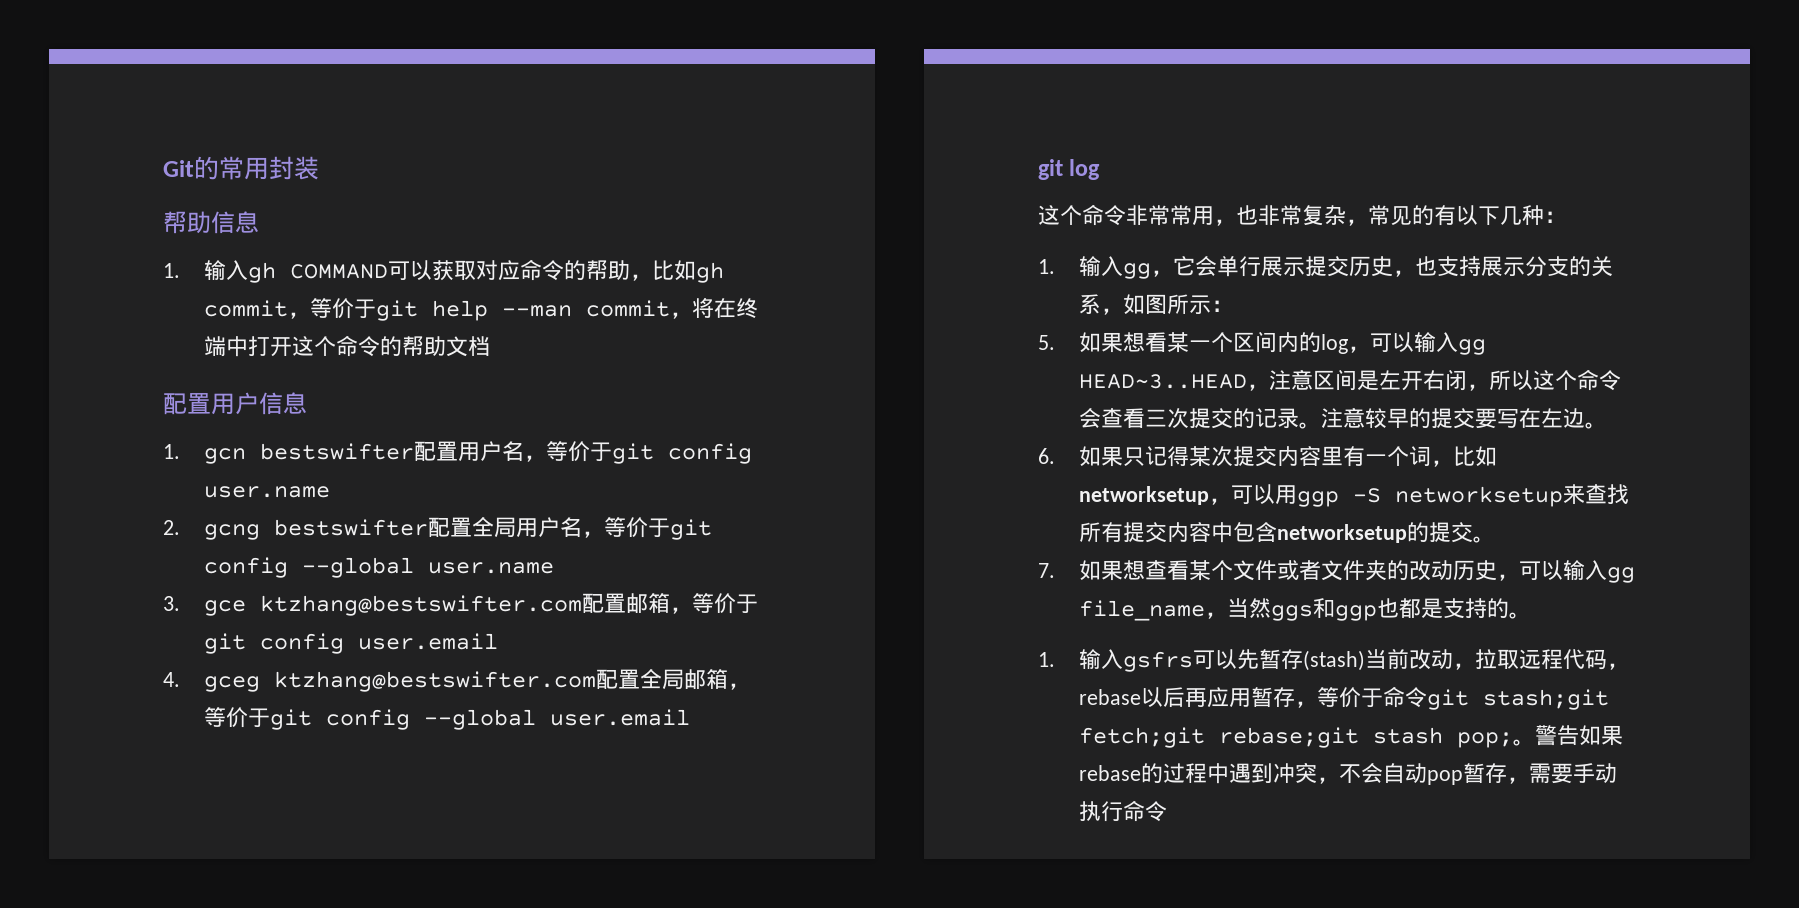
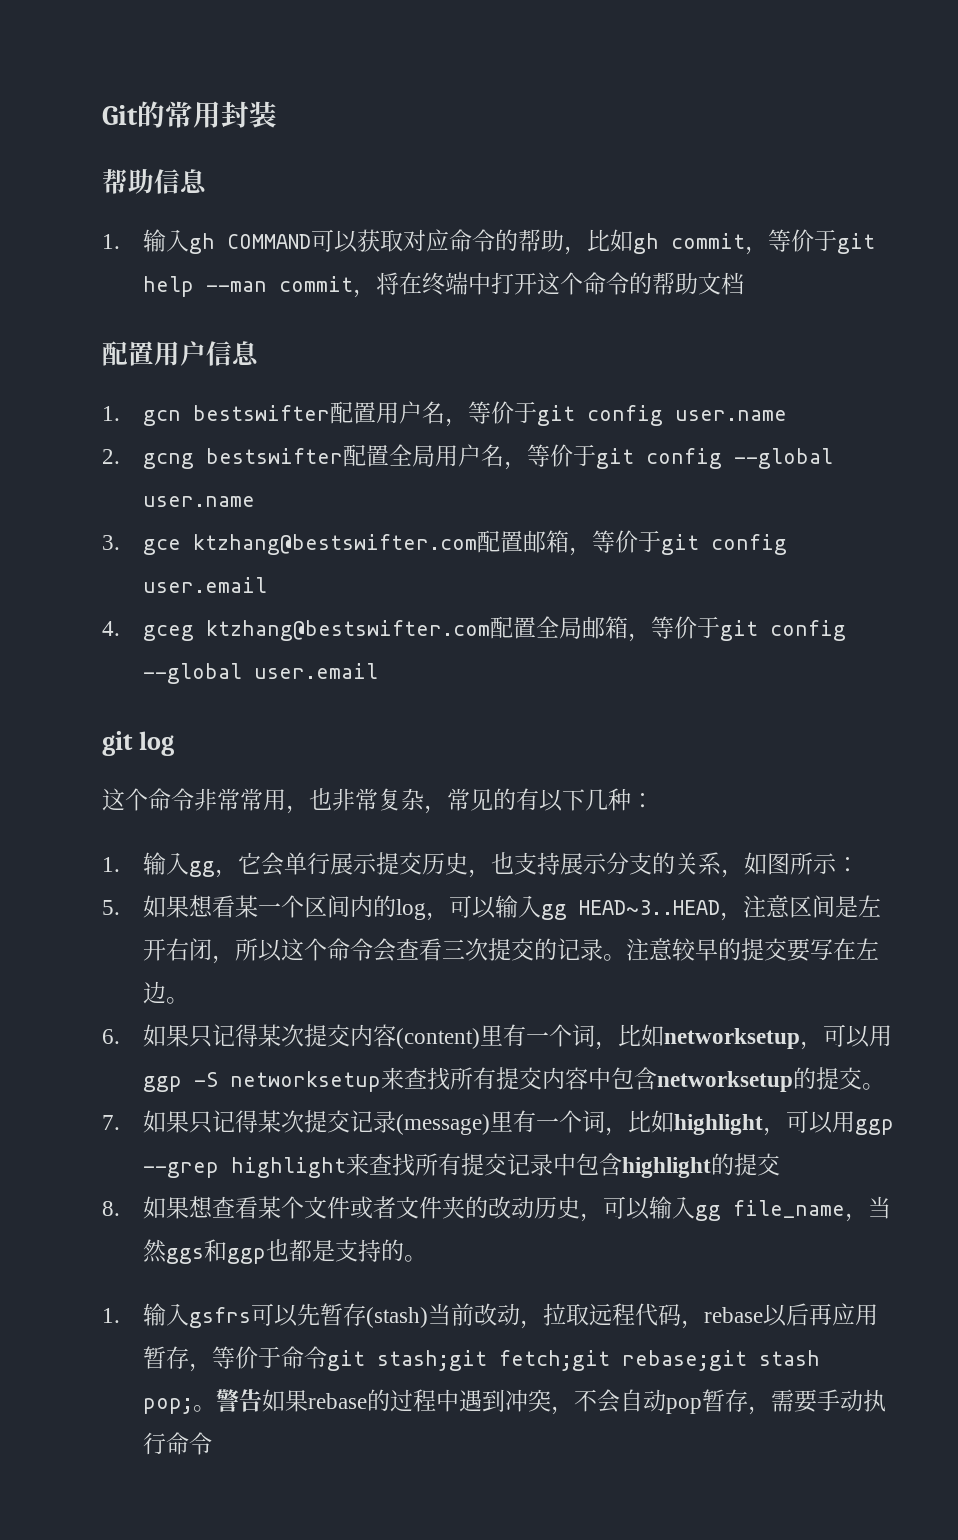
- 6.如果只记得某次提交内容里有一个词，比如networksetup，可以用ggp -S networksetup来查找所有提交内容中包含networksetup的提交。
+ 6.如果只记得某次提交内容(content)里有一个词，比如networksetup，可以用ggp -S networksetup来查找所有提交内容中包含networksetup的提交。
- 7.如果想查看某个文件或者文件夹的改动历史，可以输入gg file_name，当然ggs和ggp也都是支持的。
+ 7.如果只记得某次提交记录(message)里有一个词，比如highlight，可以用ggp --grep highlight来查找所有提交记录中包含highlight的提交
+ 8.如果想查看某个文件或者文件夹的改动历史，可以输入gg file_name，当然ggs和ggp也都是支持的。

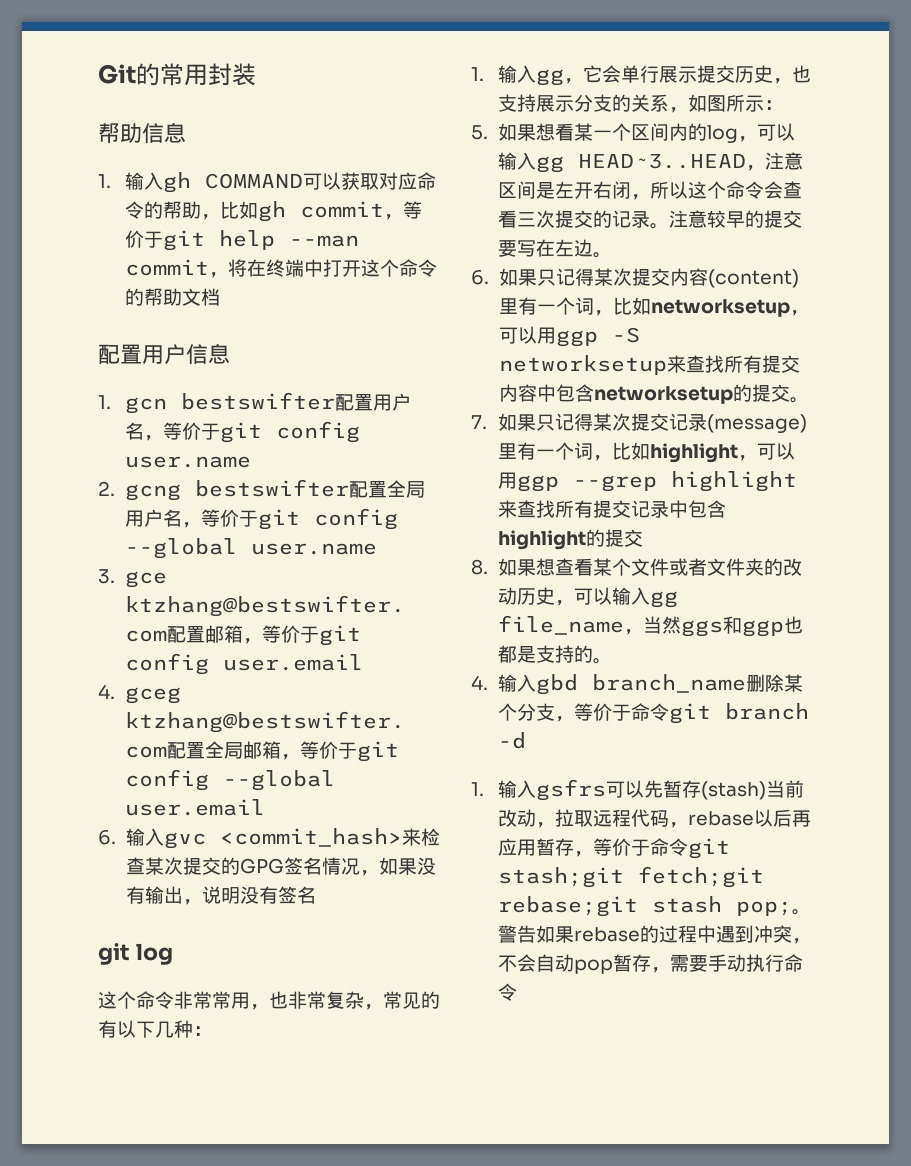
+ 6.输入gvc <commit_hash>来检查某次提交的GPG签名情况，如果没有输出，说明没有签名
+ 4.输入gbd branch_name删除某个分支，等价于命令git branch -d

